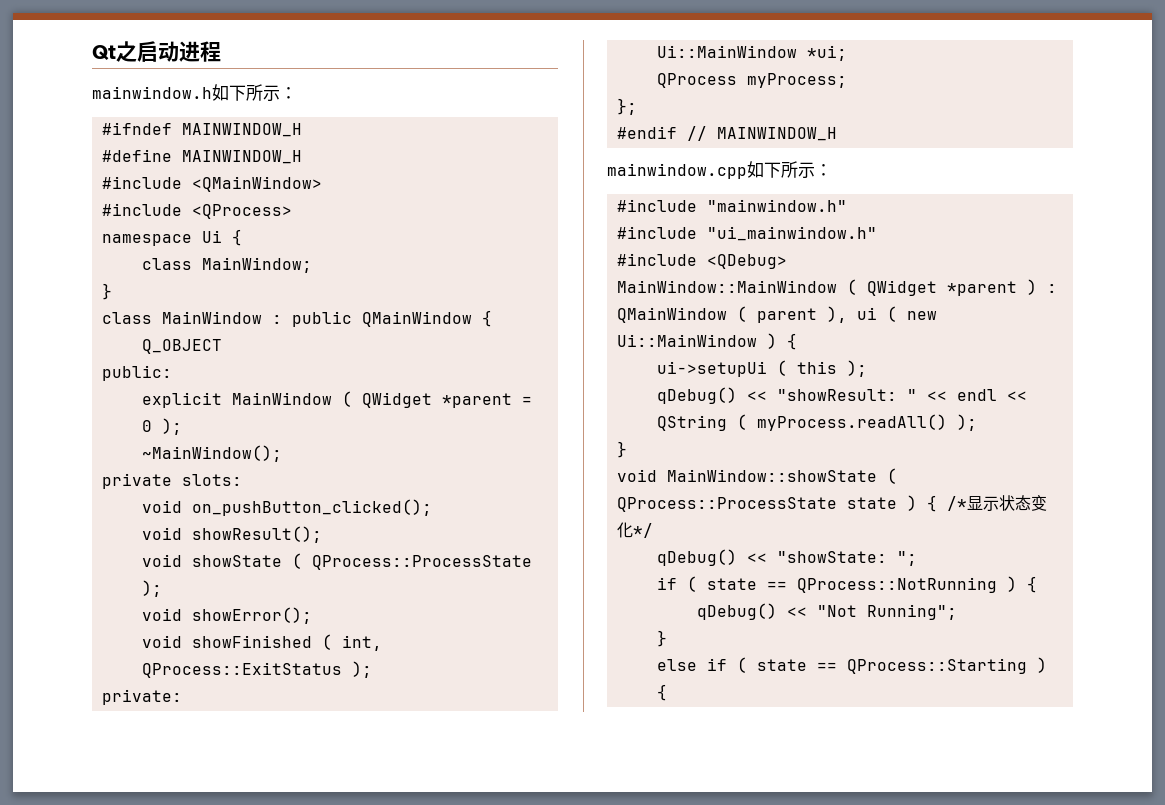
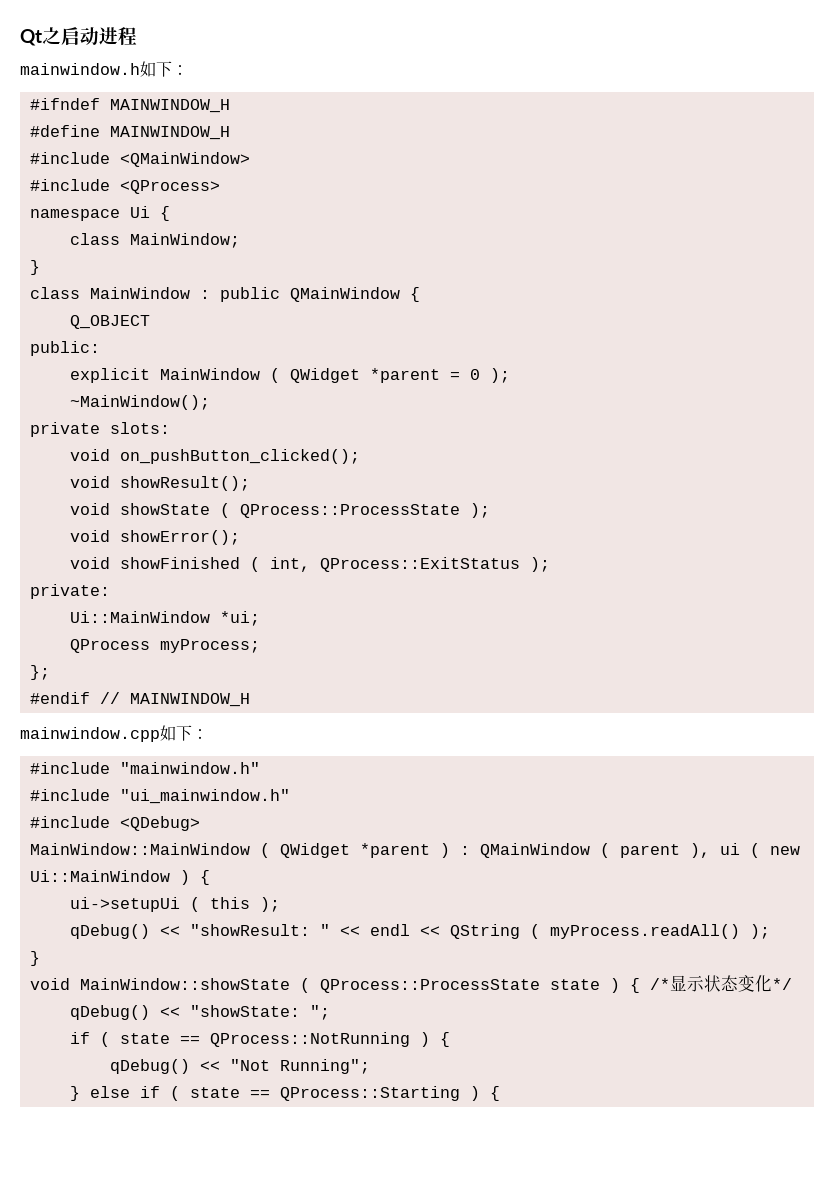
- mainwindow.h如下所示：
+ mainwindow.h如下：
- mainwindow.cpp如下所示：
+ mainwindow.cpp如下：
  qDebug() << "Not Running";
- }
- else if ( state == QProcess::Starting ) {
+ } else if ( state == QProcess::Starting ) {

